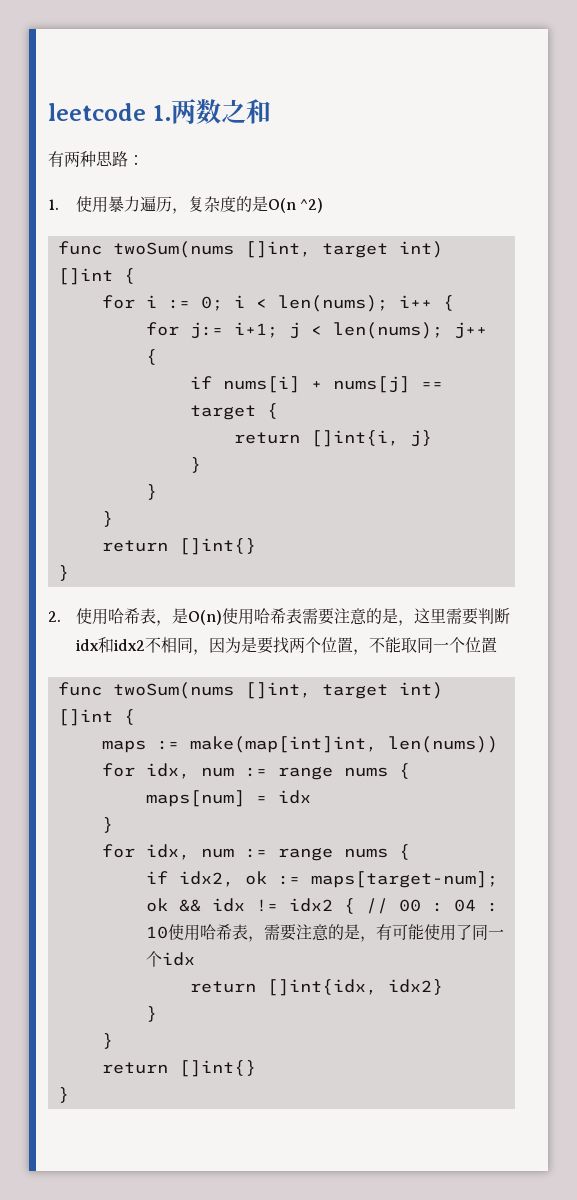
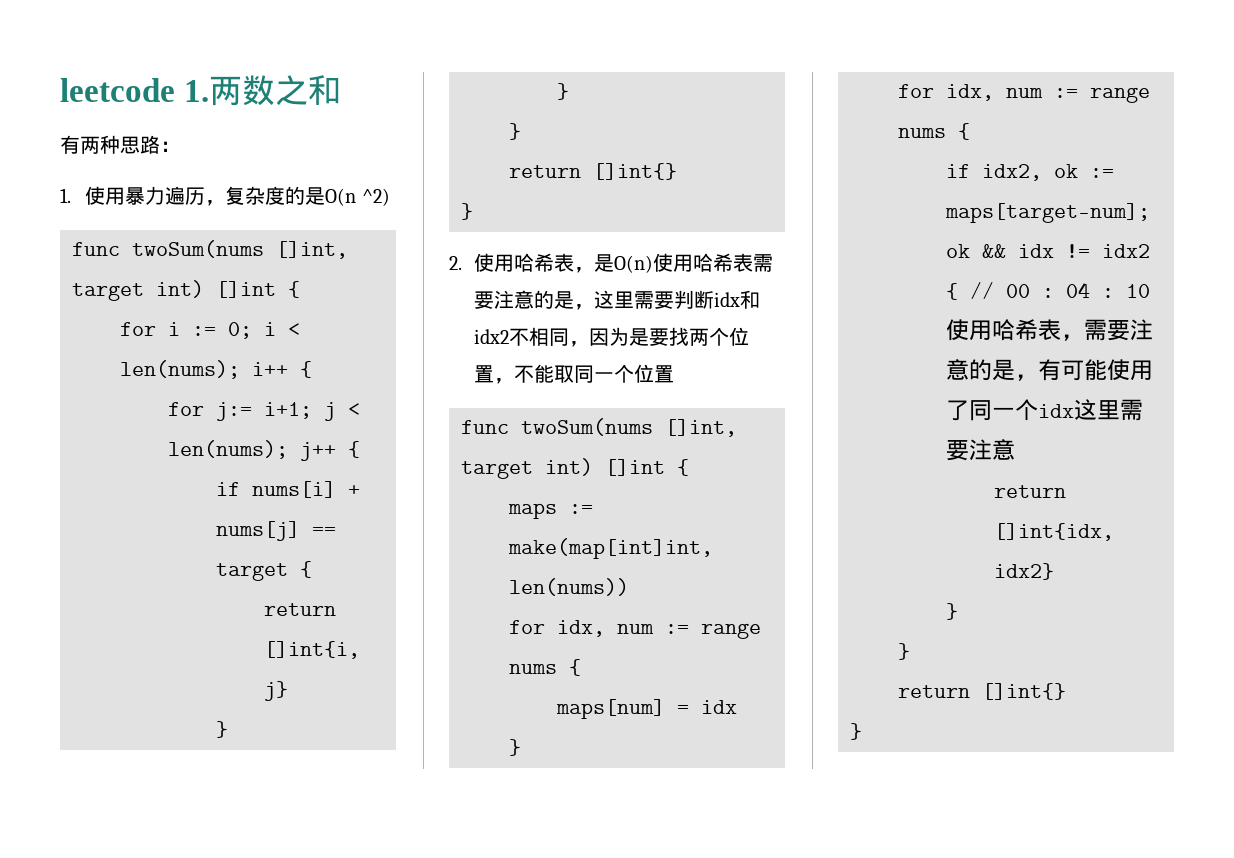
- if idx2, ok := maps[target-num]; ok && idx != idx2 { // 00 : 04 : 10使用哈希表，需要注意的是，有可能使用了同一个idx
+ if idx2, ok := maps[target-num]; ok && idx != idx2 { // 00 : 04 : 10使用哈希表，需要注意的是，有可能使用了同一个idx这里需要注意

